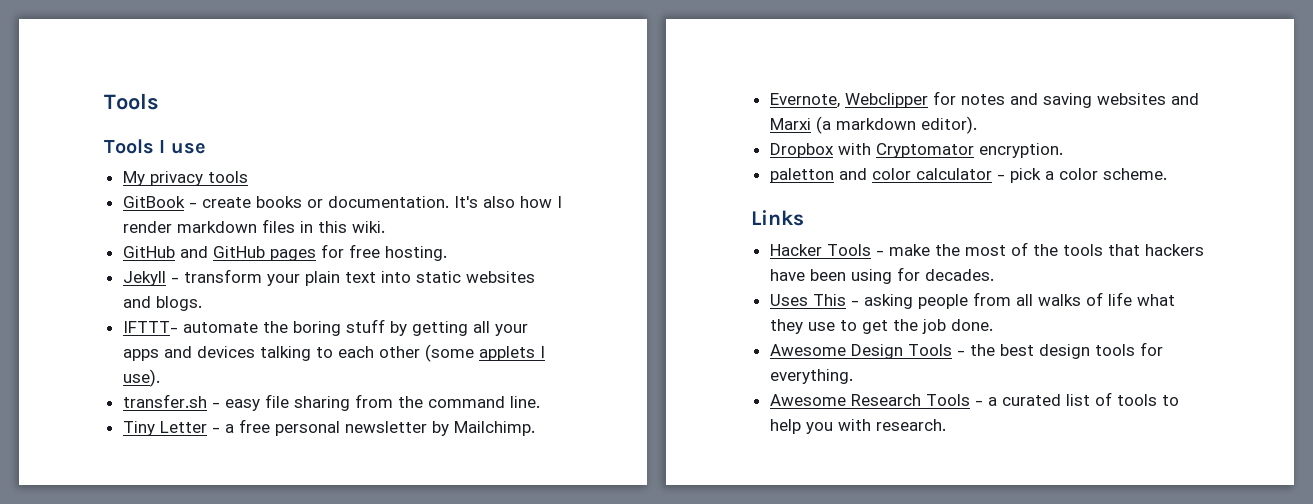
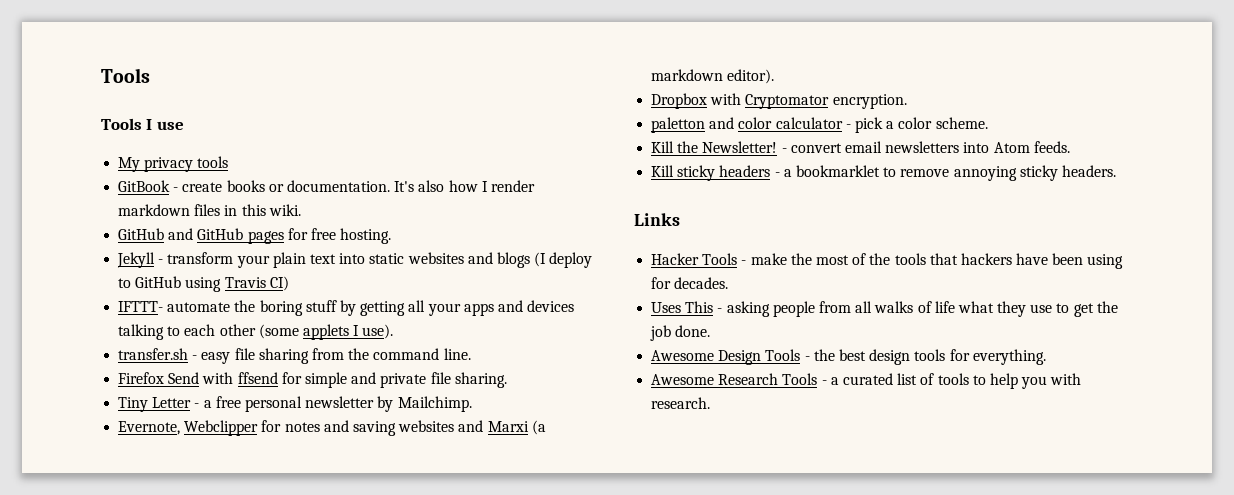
- Jekyll - transform your plain text into static websites and blogs.
+ Jekyll - transform your plain text into static websites and blogs (I deploy to GitHub using Travis CI)
+ Firefox Send with ffsend for simple and private file sharing.
+ Kill the Newsletter! - convert email newsletters into Atom feeds.
+ Kill sticky headers - a bookmarklet to remove annoying sticky headers.

